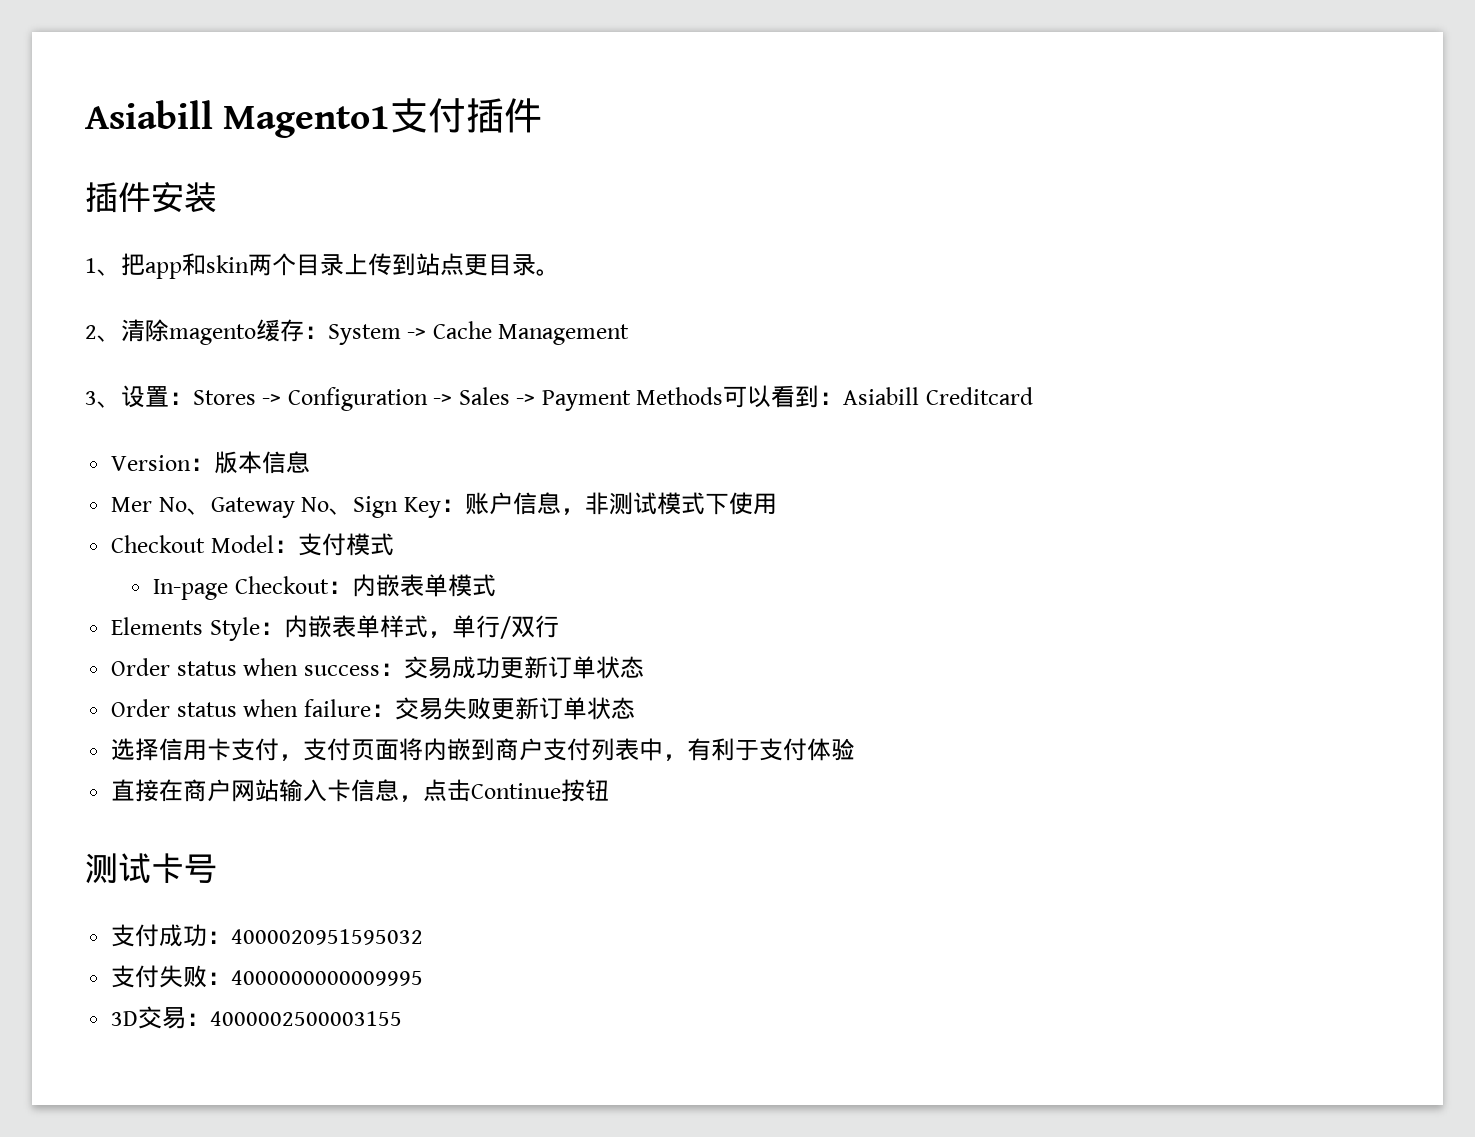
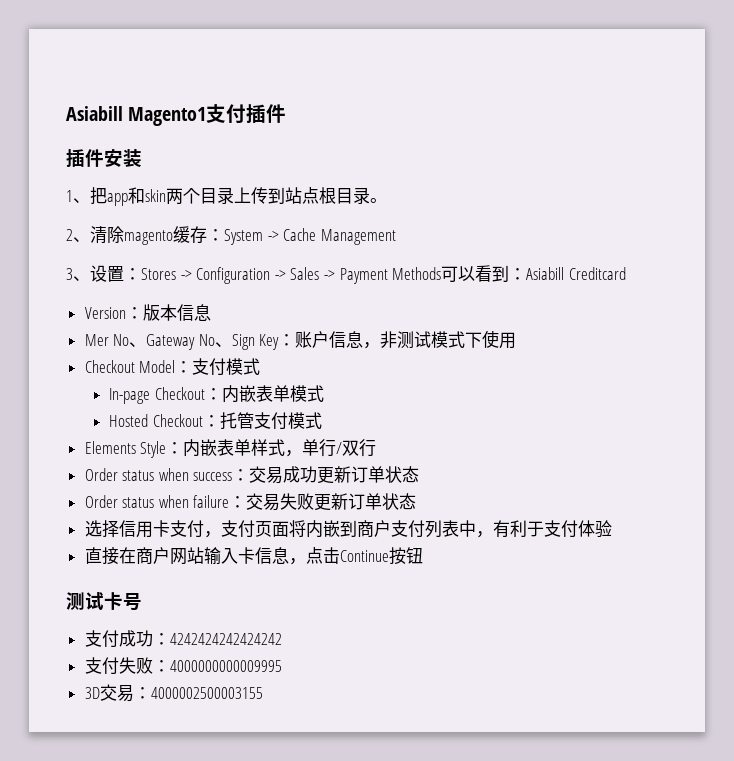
- 1、把app和skin两个目录上传到站点更目录。
+ 1、把app和skin两个目录上传到站点根目录。
+ Hosted Checkout：托管支付模式
- 支付成功：4000020951595032
+ 支付成功：4242424242424242

